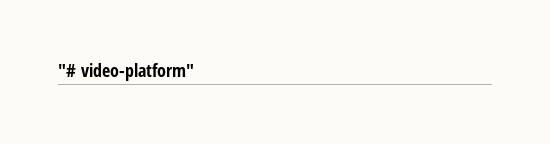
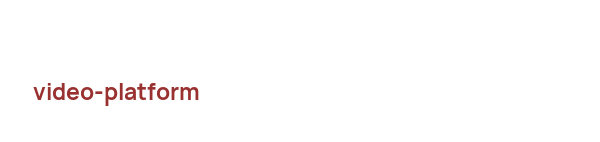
- "# video-platform"
+ video-platform

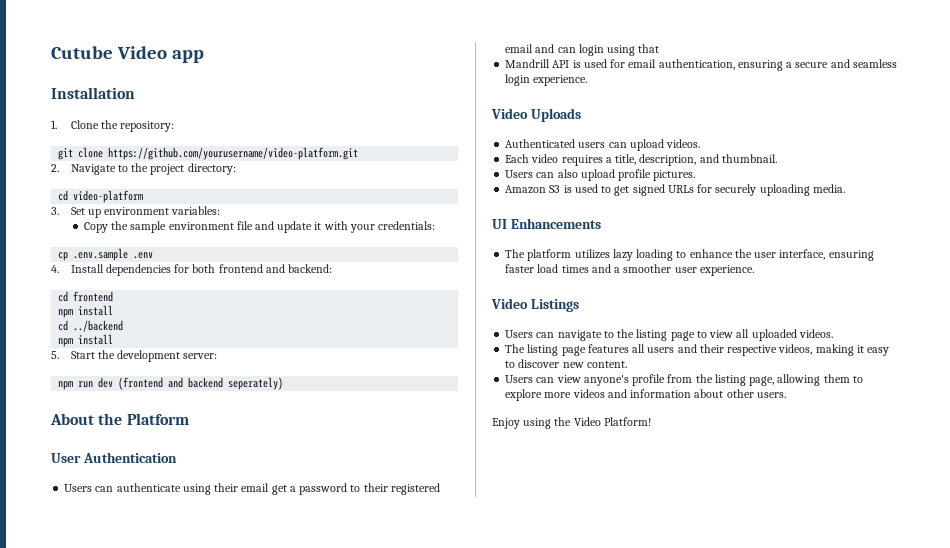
- video-platform
+ Cutube Video app
+ Installation
+ 1. Clone the repository:
+ git clone https://github.com/yourusername/video-platform.git
+ 2. Navigate to the project directory:
+ cd video-platform
+ 3. Set up environment variables:
+ Copy the sample environment file and update it with your credentials:
+ cp .env.sample .env
+ 4. Install dependencies for both frontend and backend:
+ cd frontend
+ npm install
+ cd ../backend
+ npm install
+ 5. Start the development server:
+ npm run dev (frontend and backend seperately)
+ About the Platform
+ User Authentication
+ Users can authenticate using their email get a password to their registered email and can login using that
+ Mandrill API is used for email authentication, ensuring a secure and seamless login experience.
+ Video Uploads
+ Authenticated users can upload videos.
+ Each video requires a title, description, and thumbnail.
+ Users can also upload profile pictures.
+ Amazon S3 is used to get signed URLs for securely uploading media.
+ UI Enhancements
+ The platform utilizes lazy loading to enhance the user interface, ensuring faster load times and a smoother user experience.
+ Video Listings
+ Users can navigate to the listing page to view all uploaded videos.
+ The listing page features all users and their respective videos, making it easy to discover new content.
+ Users can view anyone's profile from the listing page, allowing them to explore more videos and information about other users.
+ Enjoy using the Video Platform!

